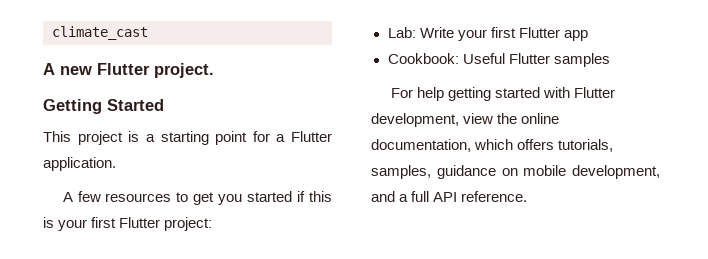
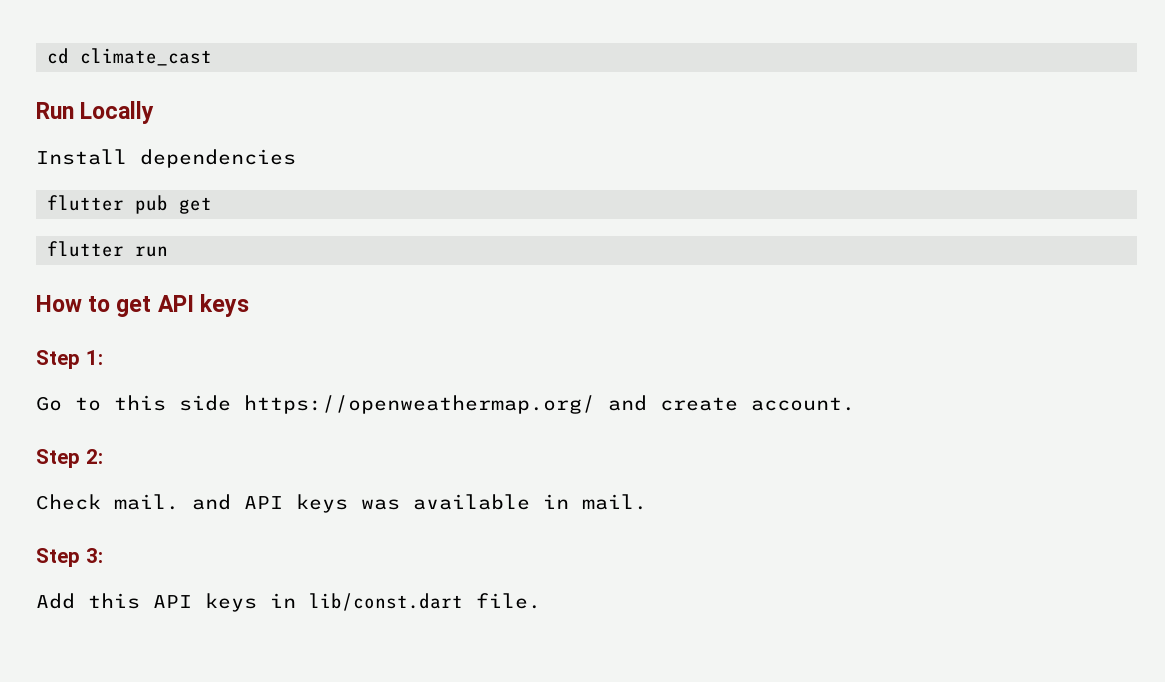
- climate_cast
+ cd climate_cast
- A new Flutter project.
- Getting Started
- This project is a starting point for a Flutter application.
- A few resources to get you started if this is your first Flutter project:
- Lab: Write your first Flutter app
- Cookbook: Useful Flutter samples
- For help getting started with Flutter development, view the online documentation, which offers tutorials, samples, guidance on mobile development, and a full API reference.
+ Run Locally
+ Install dependencies
+ flutter pub get
+ flutter run
+ How to get API keys
+ Step 1:
+ Go to this side https://openweathermap.org/ and create account.
+ Step 2:
+ Check mail. and API keys was available in mail.
+ Step 3:
+ Add this API keys in lib/const.dart file.

